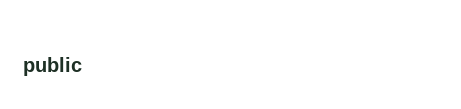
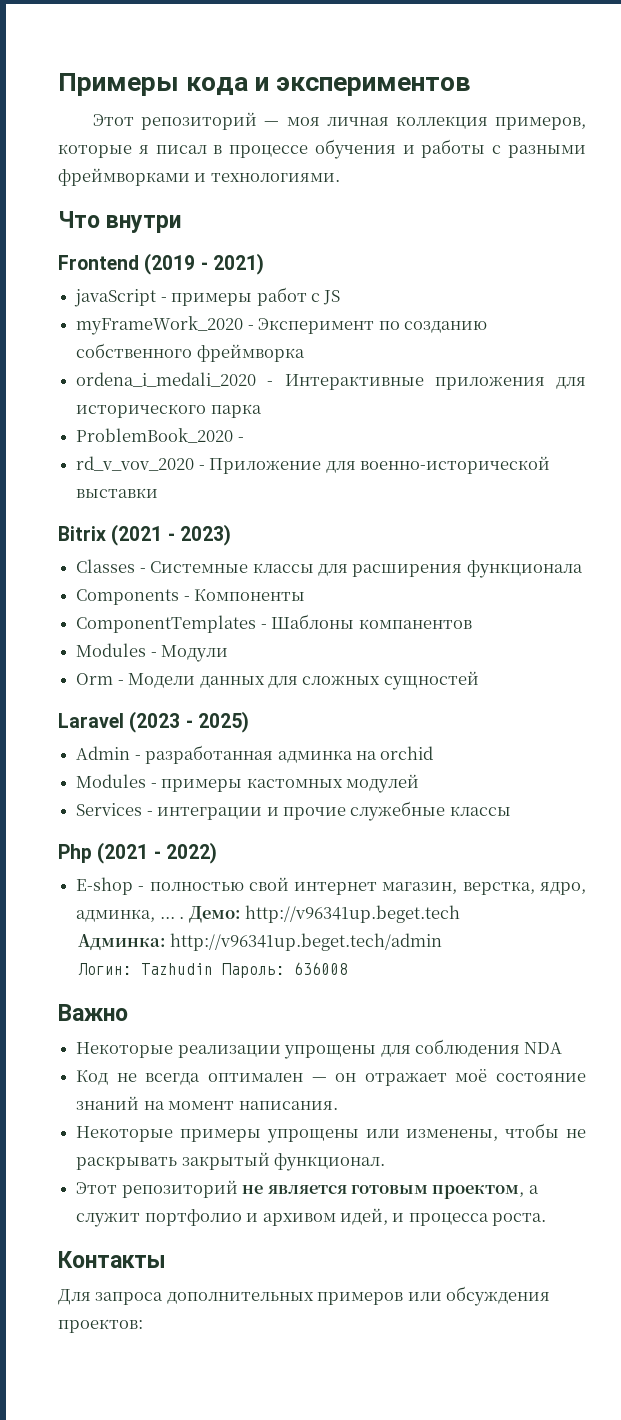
- public
+ Примеры кода и экспериментов
+ Этот репозиторий — моя личная коллекция примеров, которые я писал в процессе обучения и работы с разными фреймворками и технологиями.
+ Что внутри
+ Frontend (2019 - 2021)
+ javaScript - примеры работ с JS
+ myFrameWork_2020 - Эксперимент по созданию собственного фреймворка
+ ordena_i_medali_2020 - Интерактивные приложения для исторического парка
+ ProblemBook_2020 -
+ rd_v_vov_2020 - Приложение для военно-исторической выставки
+ Bitrix (2021 - 2023)
+ Classes - Системные классы для расширения функционала
+ Components - Компоненты
+ ComponentTemplates - Шаблоны компанентов
+ Modules - Модули
+ Orm - Модели данных для сложных сущностей
+ Laravel (2023 - 2025)
+ Admin - разработанная админка на orchid
+ Modules - примеры кастомных модулей
+ Services - интеграции и прочие служебные классы
+ Php (2021 - 2022)
+ E-shop - полностью свой интернет магазин, верстка, ядро, админка, ... . Демо: http://v96341up.beget.tech
+ Админка: http://v96341up.beget.tech/admin
+ Логин: Tazhudin Пароль: 636008
+ Важно
+ Некоторые реализации упрощены для соблюдения NDA
+ Код не всегда оптимален — он отражает моё состояние знаний на момент написания.
+ Некоторые примеры упрощены или изменены, чтобы не раскрывать закрытый функционал.
+ Этот репозиторий не является готовым проектом, а служит портфолио и архивом идей, и процесса роста.
+ Контакты
+ Для запроса дополнительных примеров или обсуждения проектов:

